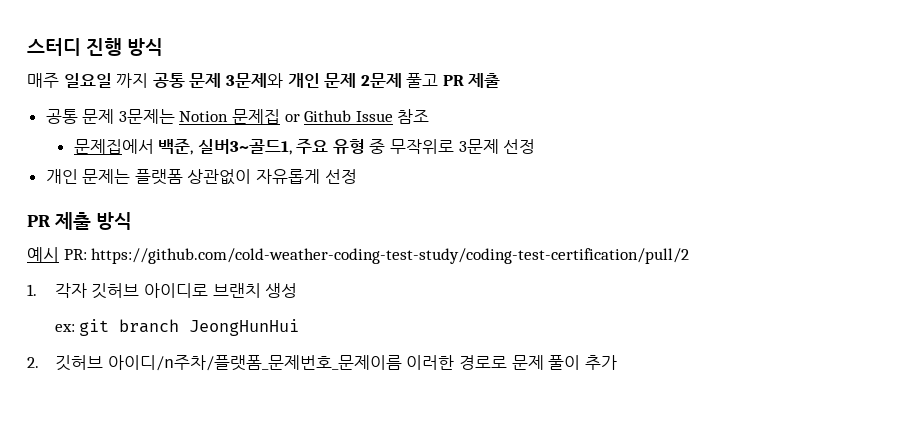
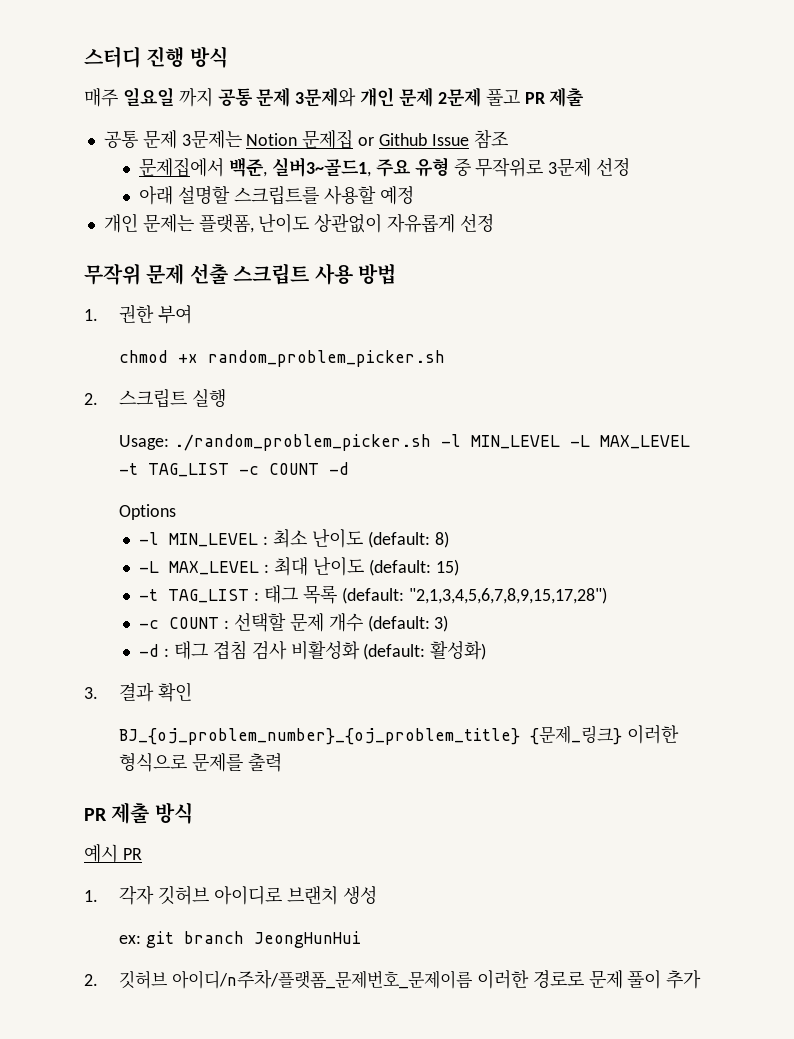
+ 아래 설명할 스크립트를 사용할 예정
- 개인 문제는 플랫폼 상관없이 자유롭게 선정
+ 개인 문제는 플랫폼, 난이도 상관없이 자유롭게 선정
+ 무작위 문제 선출 스크립트 사용 방법
+ 1. 권한 부여
+ chmod +x random_problem_picker.sh
+ 2. 스크립트 실행
+ Usage: ./random_problem_picker.sh -l MIN_LEVEL -L MAX_LEVEL -t TAG_LIST -c COUNT -d
+ Options
+ -l MIN_LEVEL : 최소 난이도 (default: 8)
+ -L MAX_LEVEL : 최대 난이도 (default: 15)
+ -t TAG_LIST : 태그 목록 (default: "2,1,3,4,5,6,7,8,9,15,17,28")
+ -c COUNT : 선택할 문제 개수 (default: 3)
+ -d : 태그 겹침 검사 비활성화 (default: 활성화)
+ 3. 결과 확인
+ BJ_{oj_problem_number}_{oj_problem_title} {문제_링크} 이러한 형식으로 문제를 출력
- 예시 PR: https://github.com/cold-weather-coding-test-study/coding-test-certification/pull/2
+ 예시 PR

